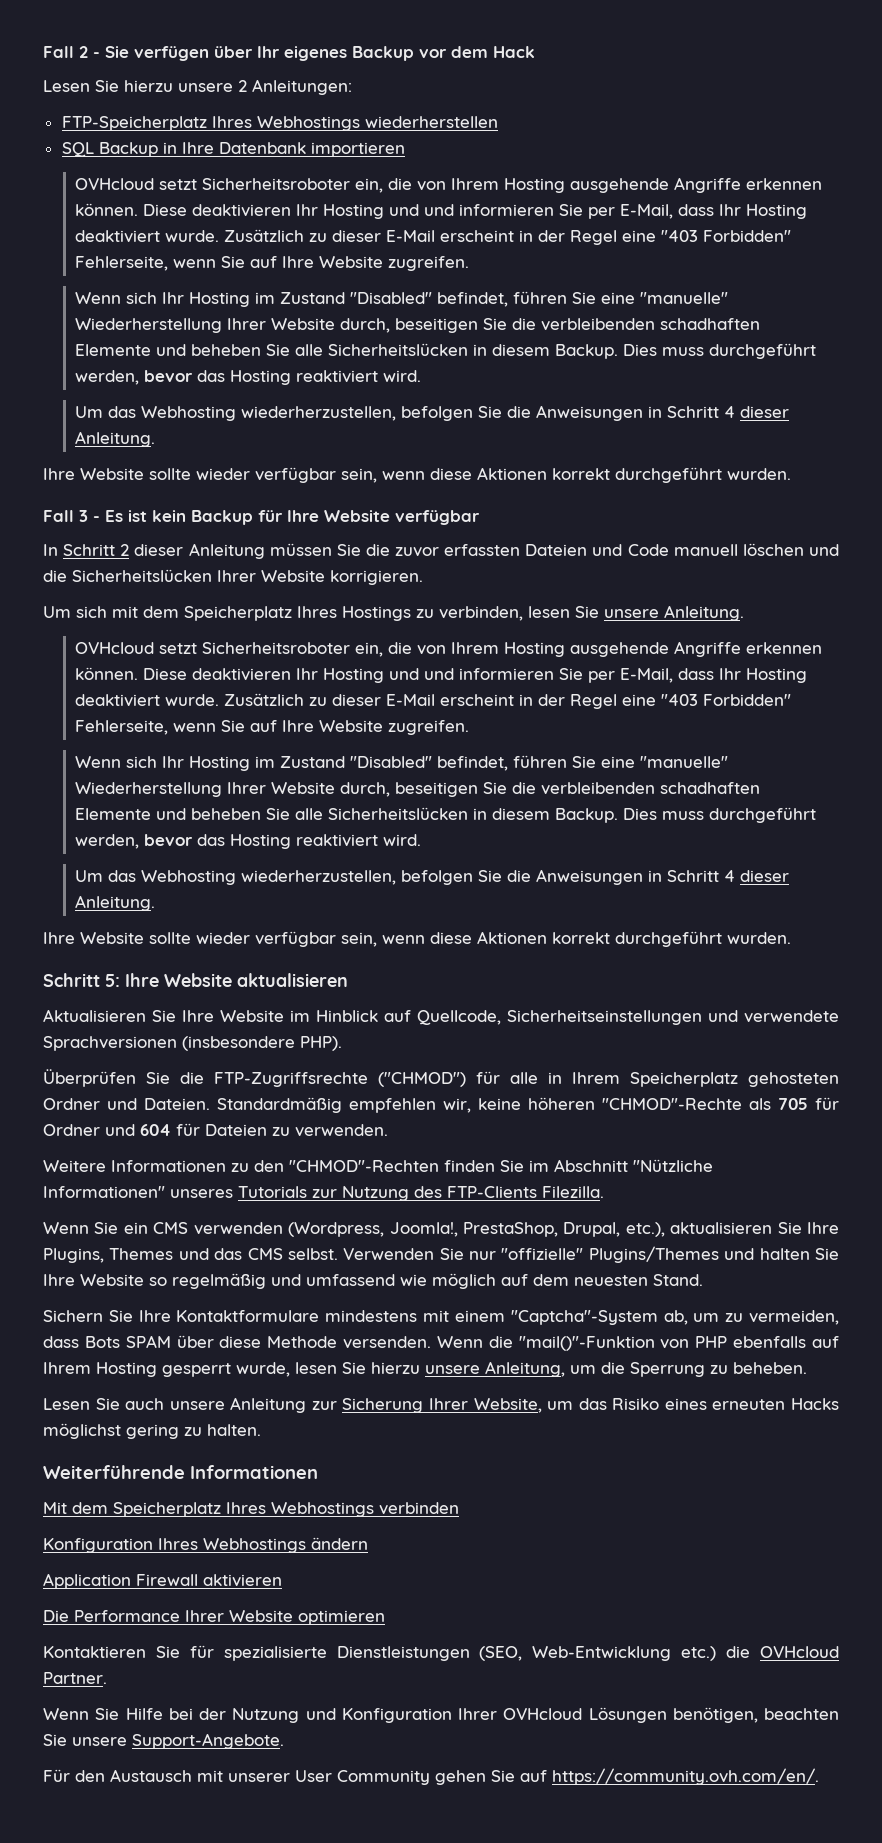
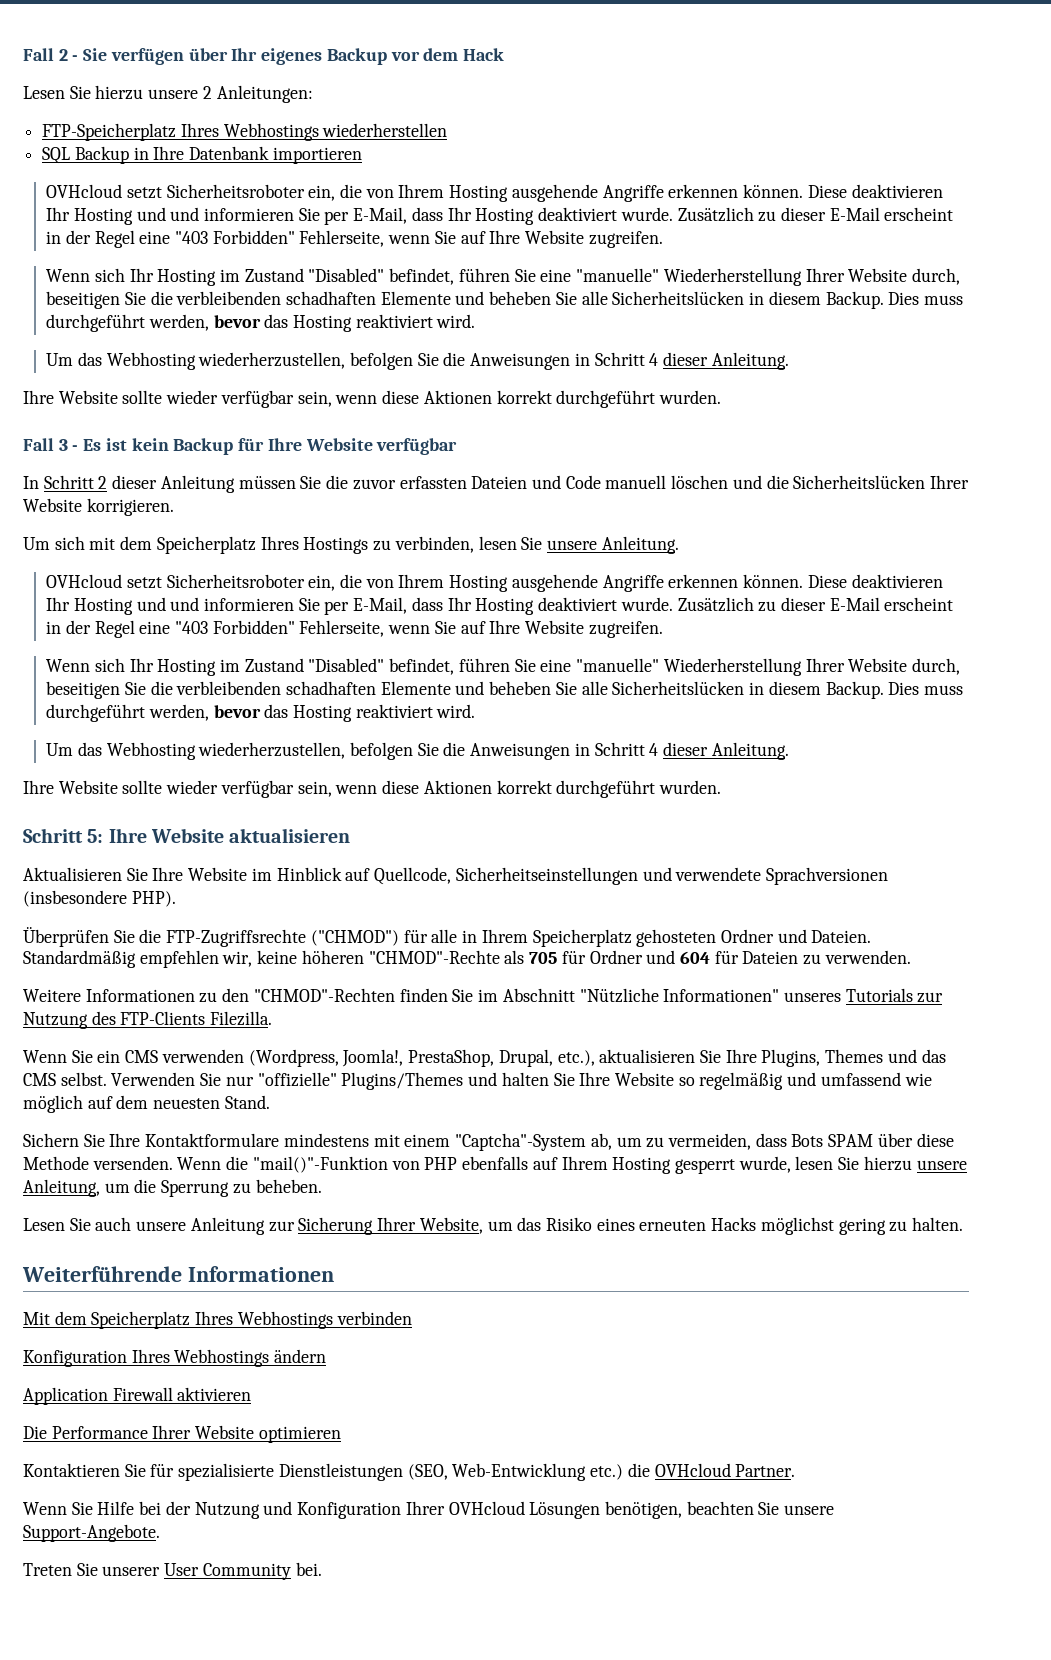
- Für den Austausch mit unserer User Community gehen Sie auf https://community.ovh.com/en/.
+ Treten Sie unserer User Community bei.

